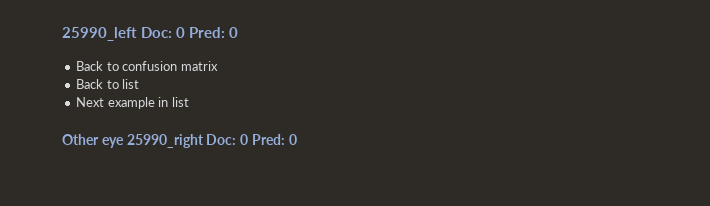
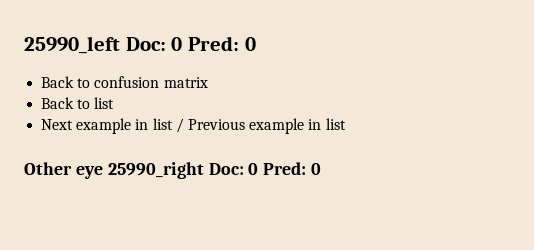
- Next example in list
+ Next example in list / Previous example in list

